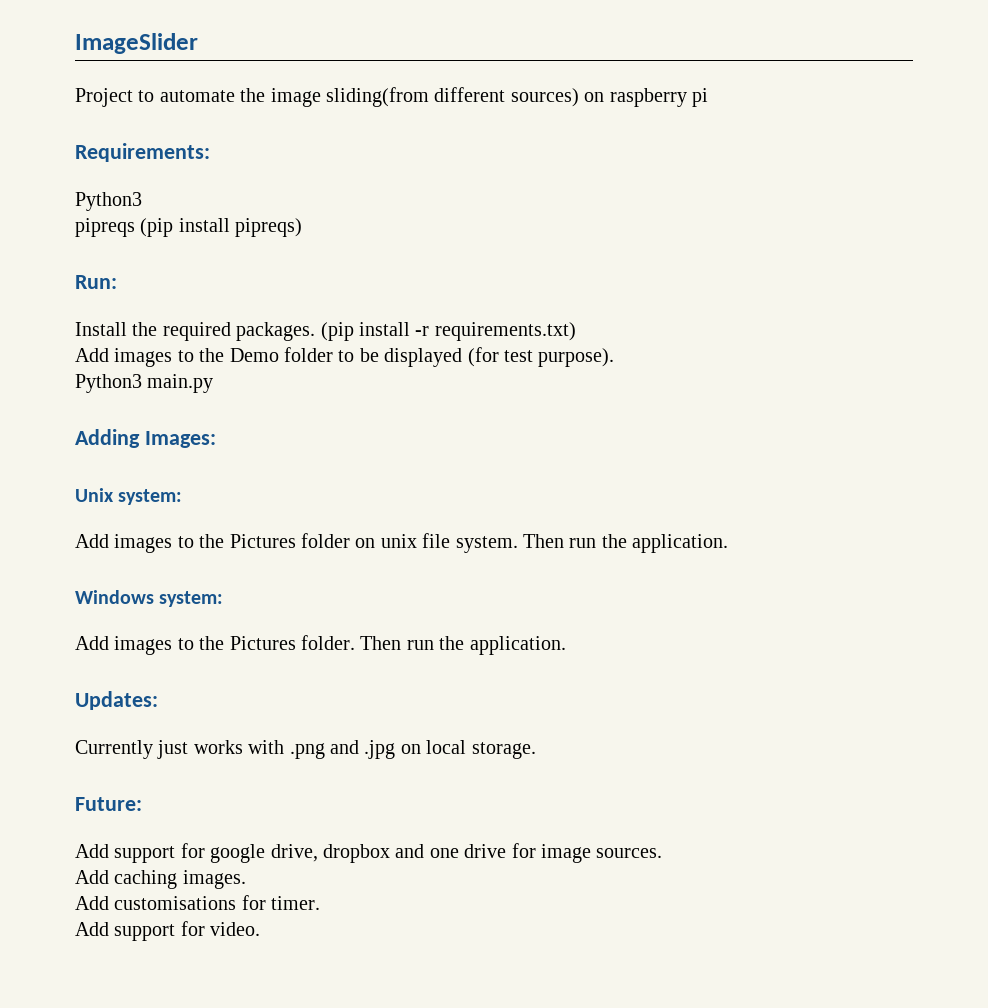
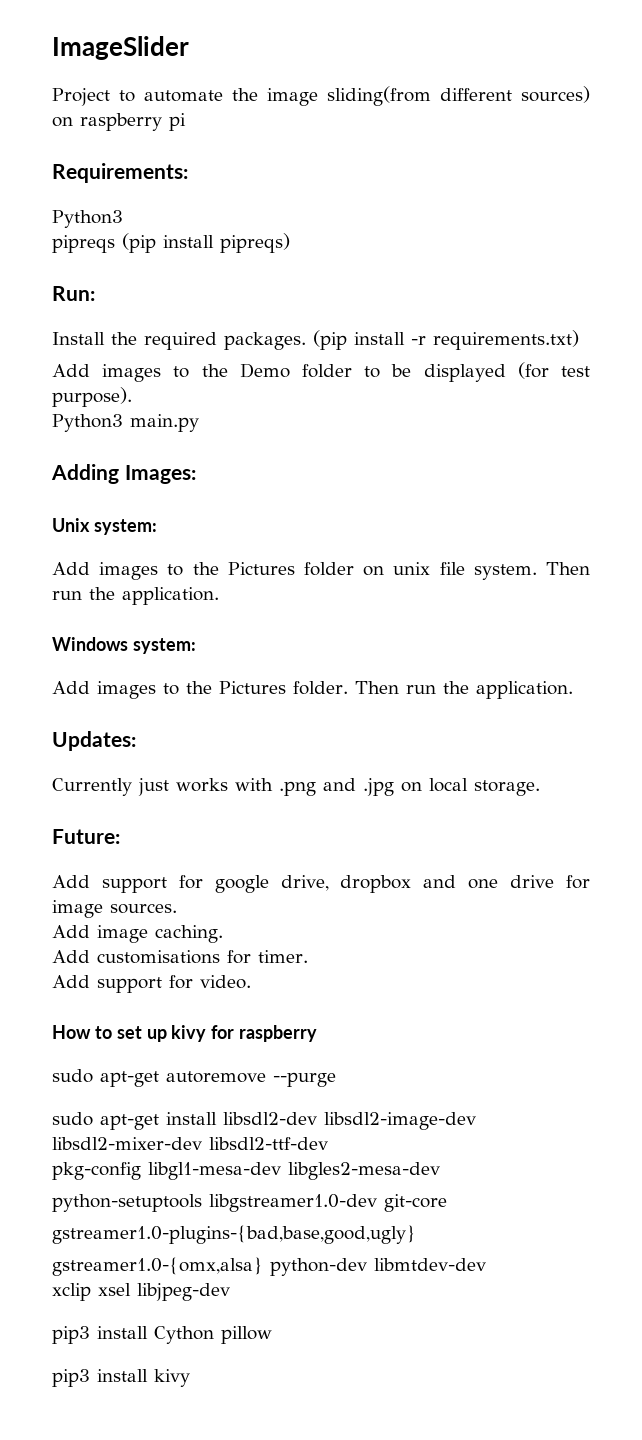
- Add caching images.
+ Add image caching.
+ How to set up kivy for raspberry
+ sudo apt-get autoremove --purge
+ sudo apt-get install libsdl2-dev libsdl2-image-dev libsdl2-mixer-dev libsdl2-ttf-dev
+ pkg-config libgl1-mesa-dev libgles2-mesa-dev
+ python-setuptools libgstreamer1.0-dev git-core
+ gstreamer1.0-plugins-{bad,base,good,ugly}
+ gstreamer1.0-{omx,alsa} python-dev libmtdev-dev
+ xclip xsel libjpeg-dev
+ pip3 install Cython pillow
+ pip3 install kivy

